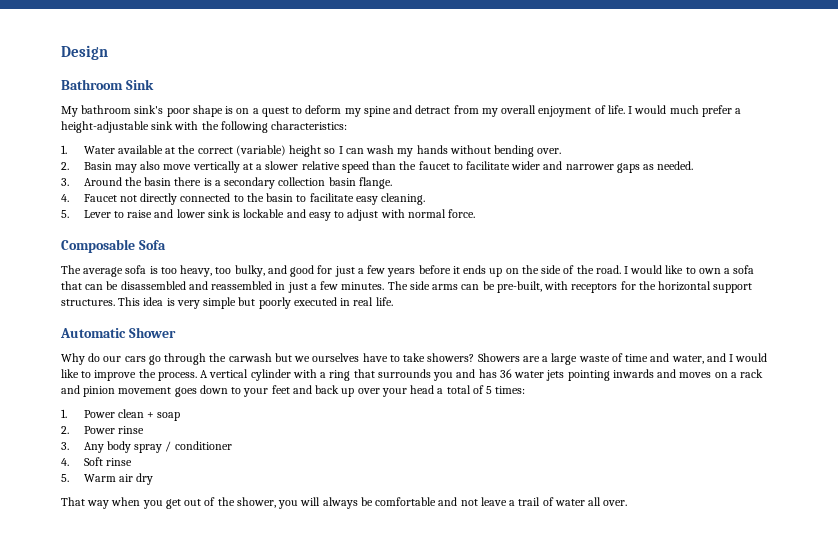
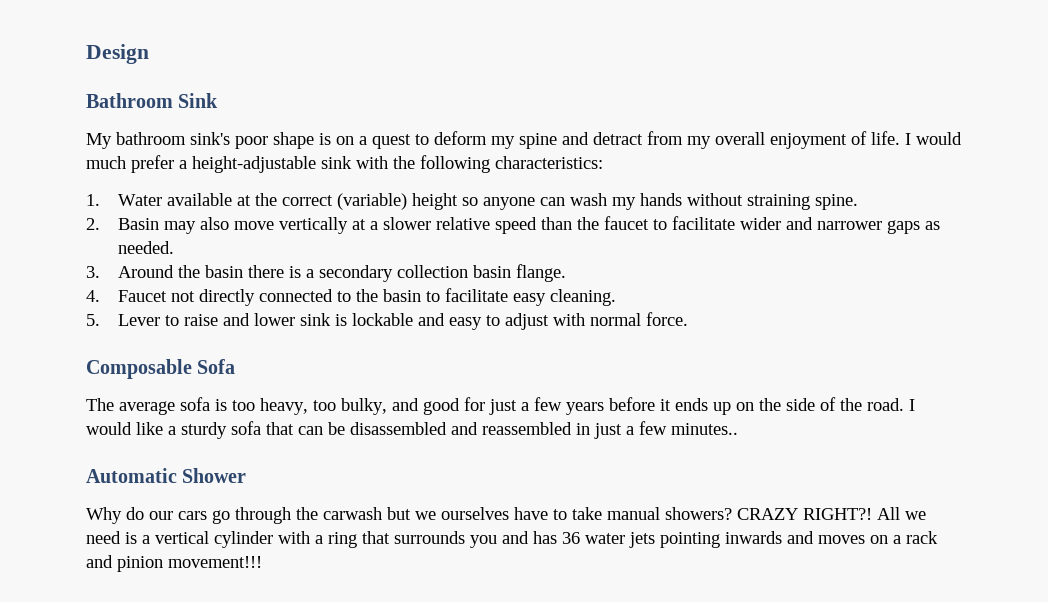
- 1. Water available at the correct (variable) height so I can wash my hands without bending over.
+ 1. Water available at the correct (variable) height so anyone can wash my hands without straining spine.
- I would like to own a sofa that can be disassembled and reassembled in just a few minutes. The side arms can be pre-built, with receptors for the horizontal support structures. This idea is very simple but poorly executed in real life.
+ I would like a sturdy sofa that can be disassembled and reassembled in just a few minutes..
- Why do our cars go through the carwash but we ourselves have to take showers? Showers are a large waste of time and water, and I would like to improve the process. A vertical cylinder with a ring that surrounds you and has 36 water jets pointing inwards and moves on a rack and pinion movement goes down to your feet and back up over your head a total of 5 times:
- 1. Power clean + soap
- 2. Power rinse
- 3. Any body spray / conditioner
- 4. Soft rinse
- 5. Warm air dry
- That way when you get out of the shower, you will always be comfortable and not leave a trail of water all over.
+ Why do our cars go through the carwash but we ourselves have to take manual showers? CRAZY RIGHT?! All we need is a vertical cylinder with a ring that surrounds you and has 36 water jets pointing inwards and moves on a rack and pinion movement!!!

